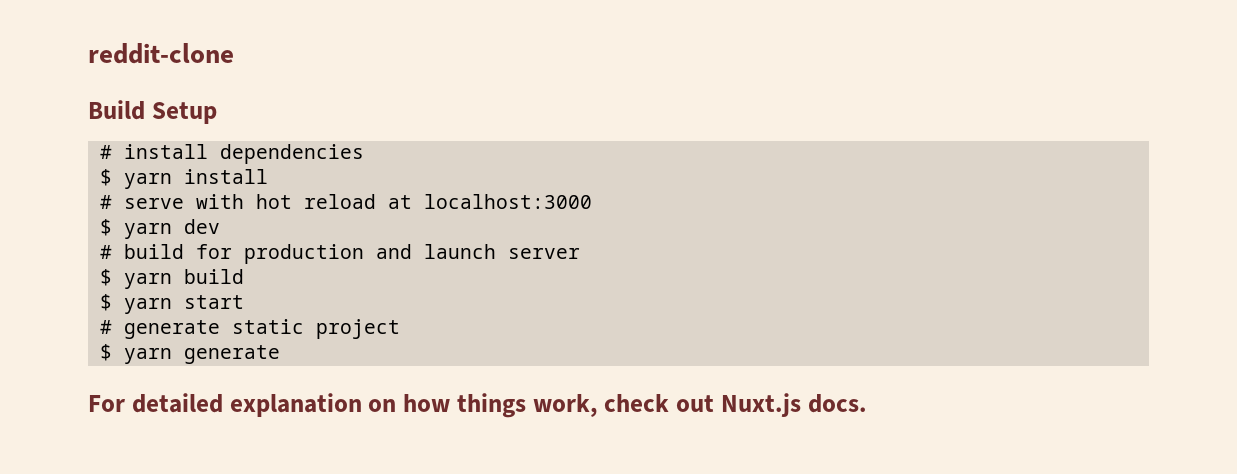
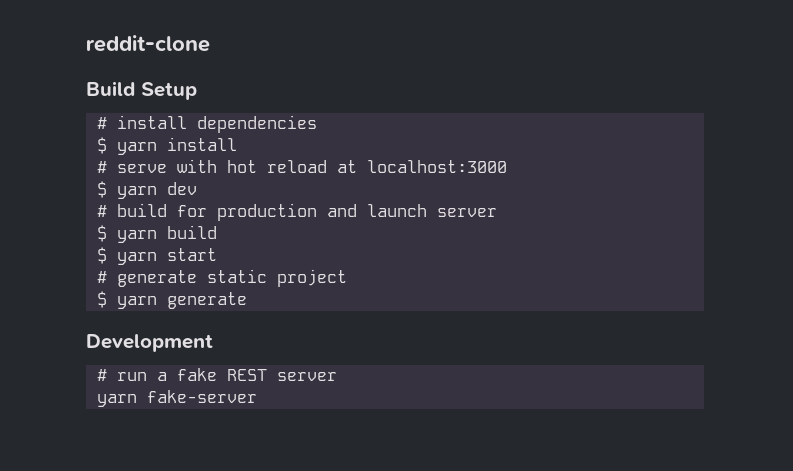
- For detailed explanation on how things work, check out Nuxt.js docs.
+ Development
+ # run a fake REST server
+ yarn fake-server

